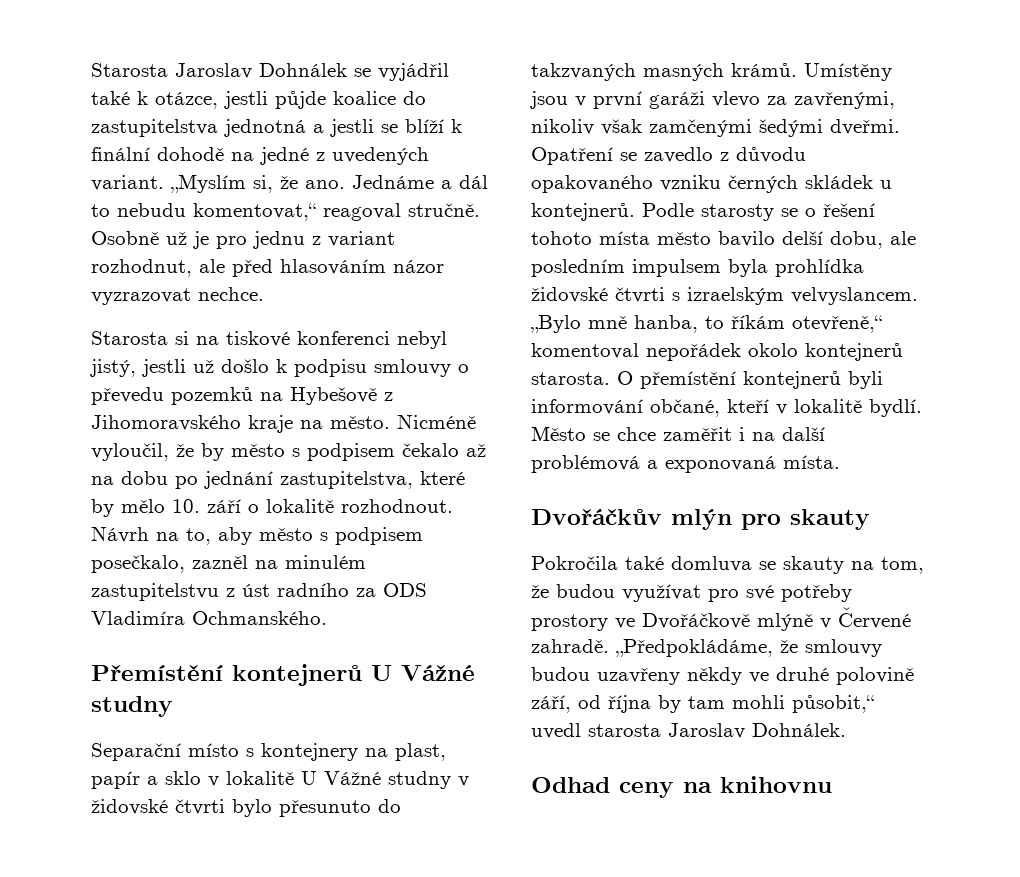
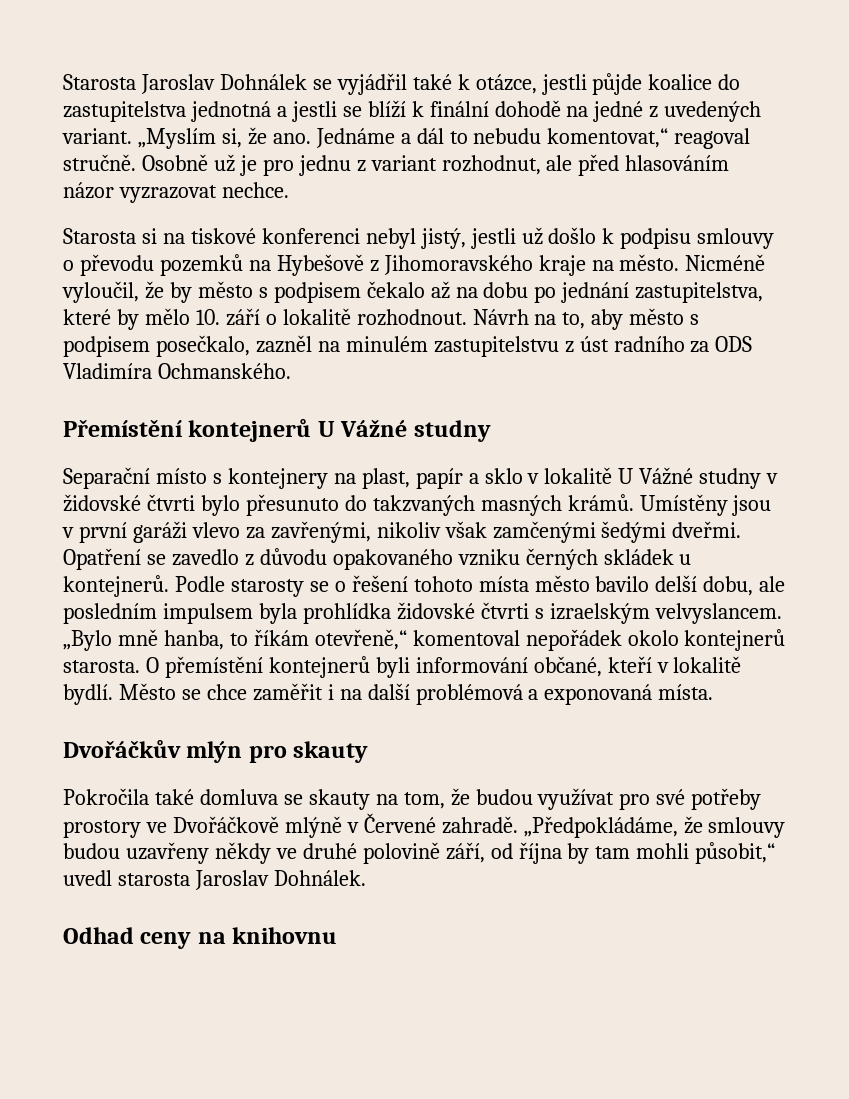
- Starosta si na tiskové konferenci nebyl jistý, jestli už došlo k podpisu smlouvy o převedu pozemků na Hybešově z Jihomoravského kraje na město.
+ Starosta si na tiskové konferenci nebyl jistý, jestli už došlo k podpisu smlouvy o převodu pozemků na Hybešově z Jihomoravského kraje na město.

